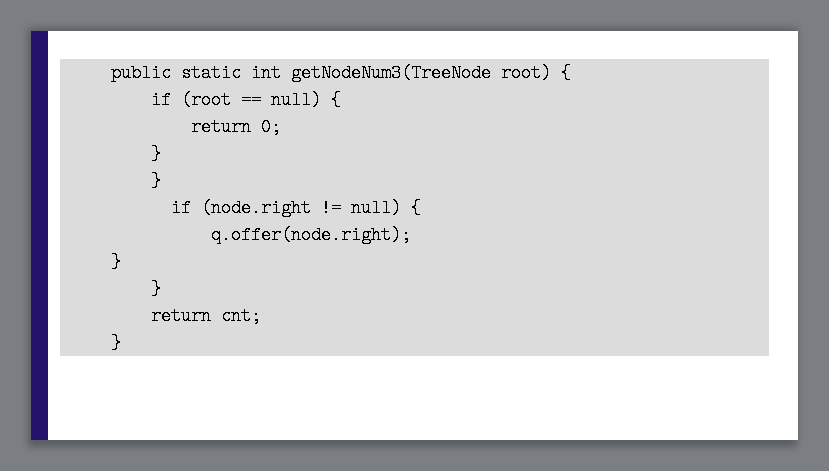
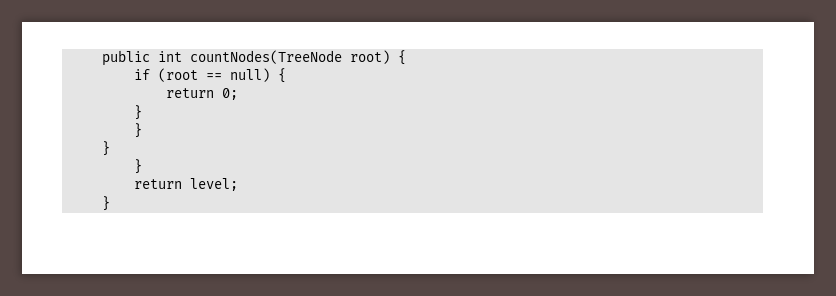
- public static int getNodeNum3(TreeNode root) {
+ public int countNodes(TreeNode root) {
- if (node.right != null) {
- q.offer(node.right);
- return cnt;
+ return level;

